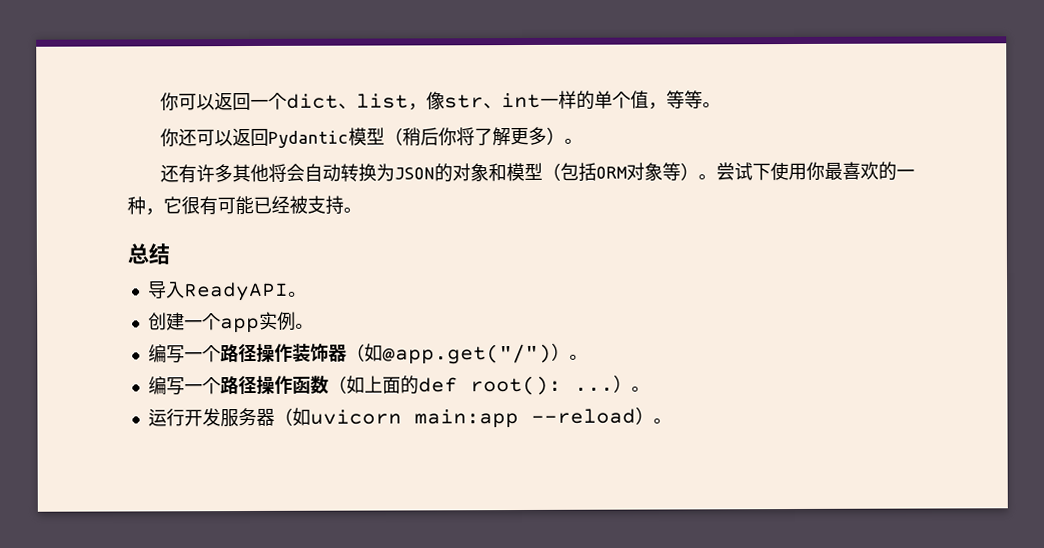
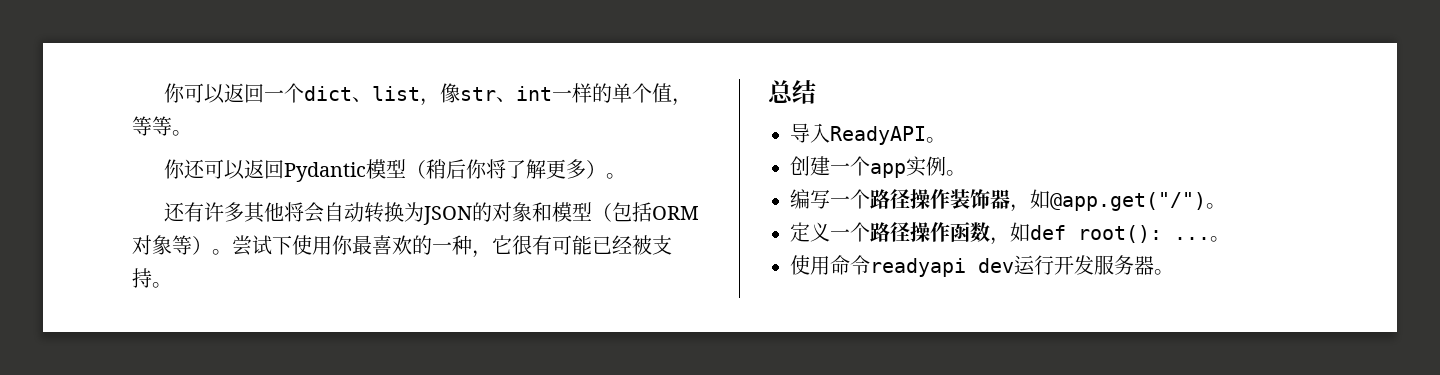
- 编写一个路径操作装饰器（如@app.get("/")）。
- 编写一个路径操作函数（如上面的def root(): ...）。
- 运行开发服务器（如uvicorn main:app --reload）。
+ 编写一个路径操作装饰器，如@app.get("/")。
+ 定义一个路径操作函数，如def root(): ...。
+ 使用命令readyapi dev运行开发服务器。

